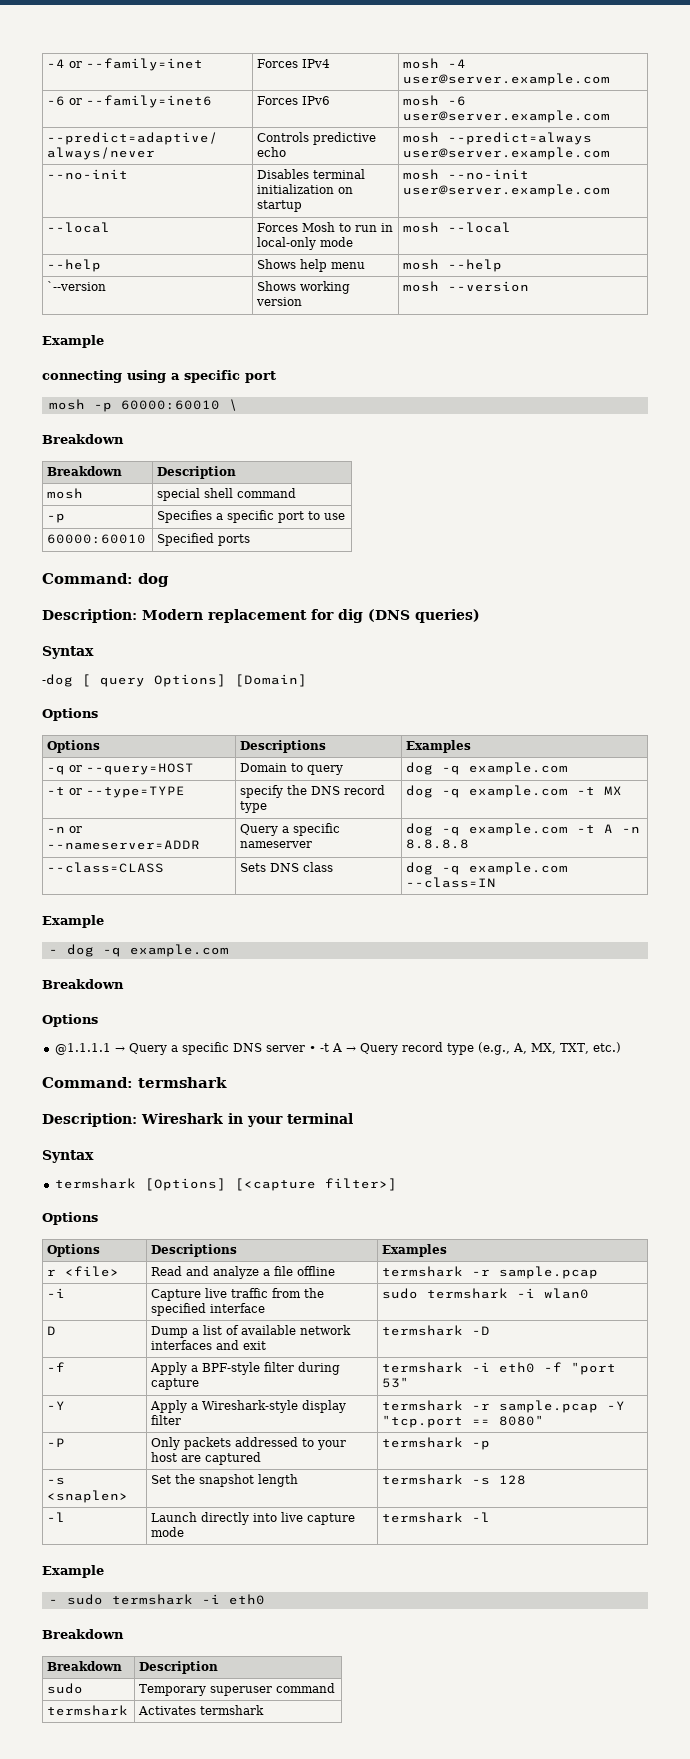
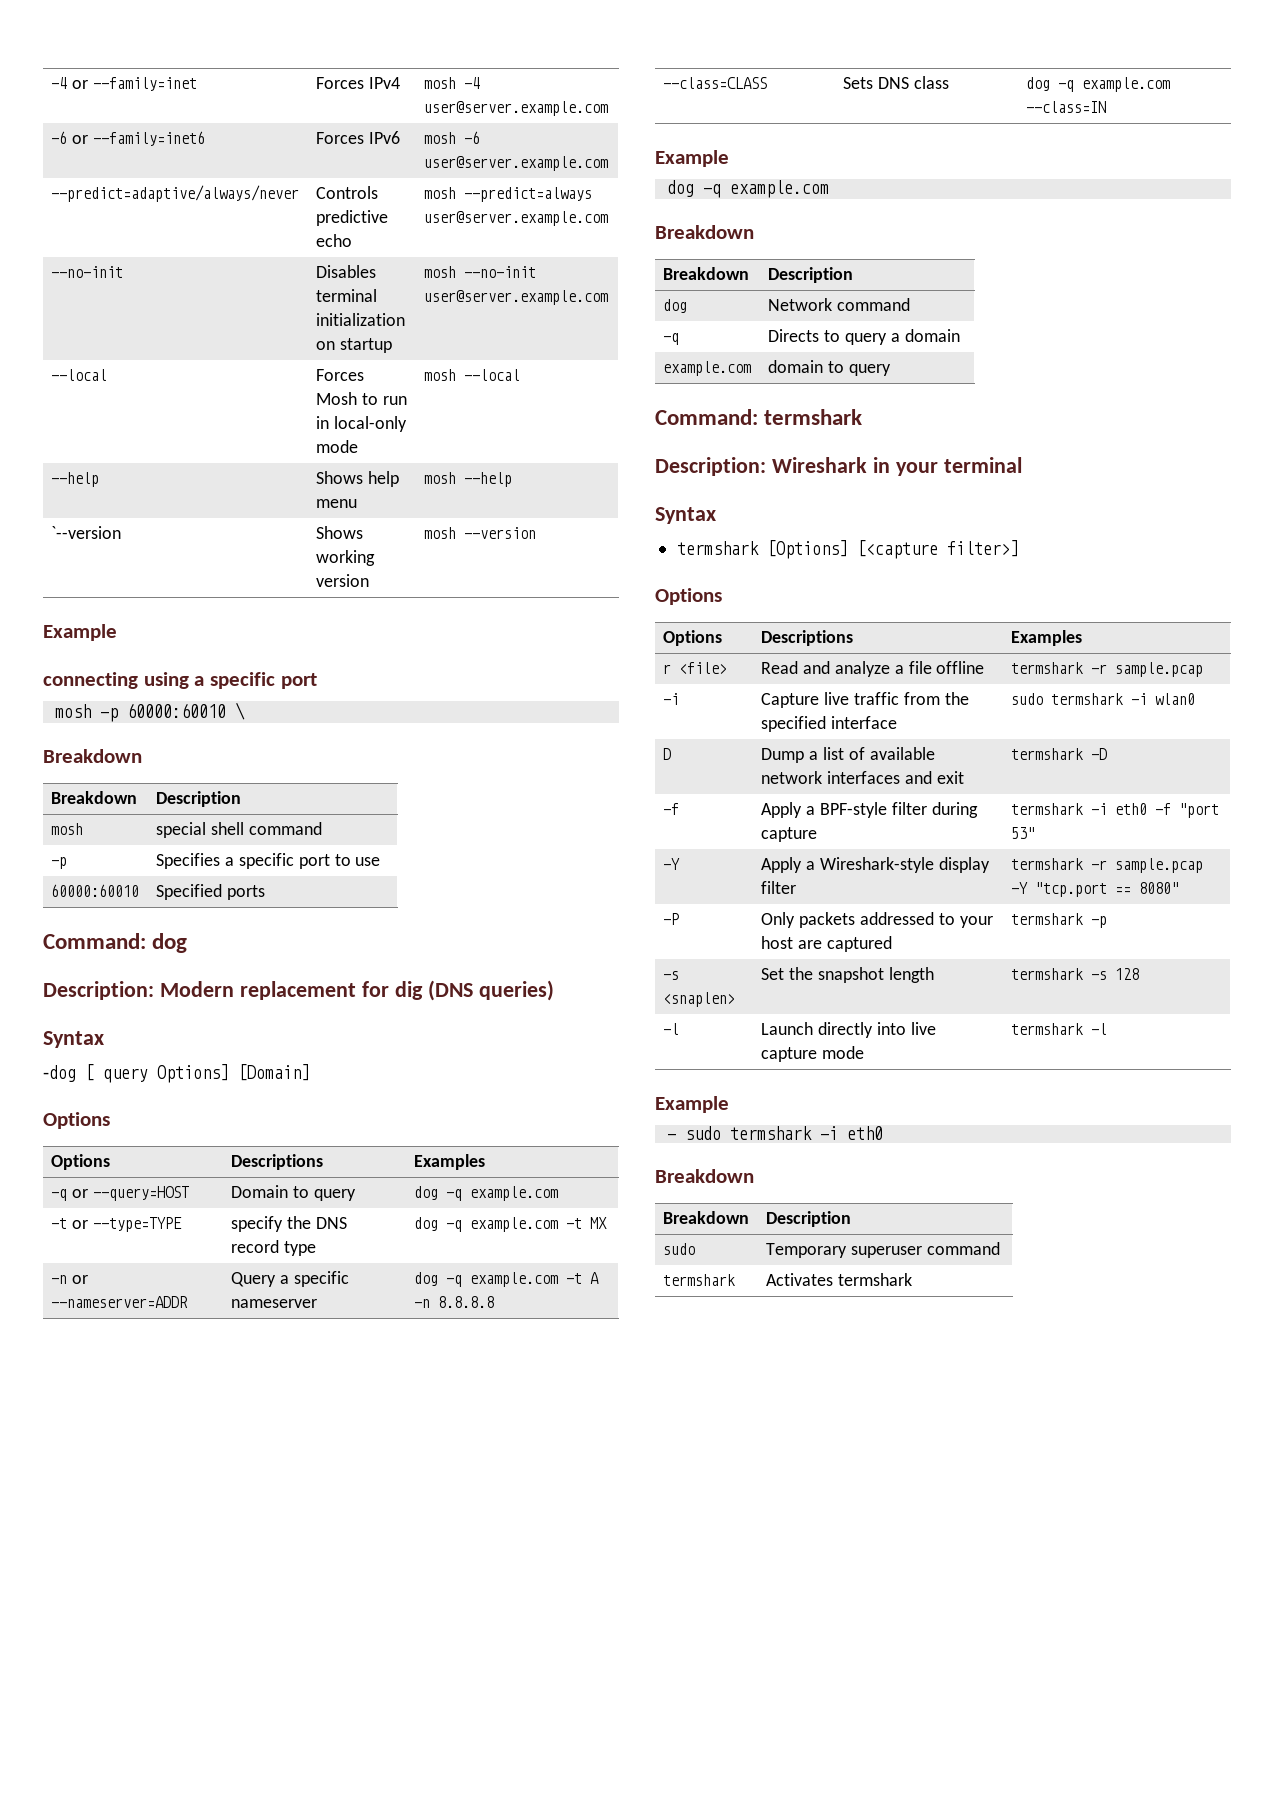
  --class=CLASS | Sets DNS class | dog -q example.com --class=IN
  Example
- - dog -q example.com
+ dog -q example.com
  Breakdown
- Options
- @1.1.1.1 → Query a specific DNS server • -t A → Query record type (e.g., A, MX, TXT, etc.)
+ Breakdown | Description
+ dog | Network command
+ -q | Directs to query a domain
+ example.com | domain to query

